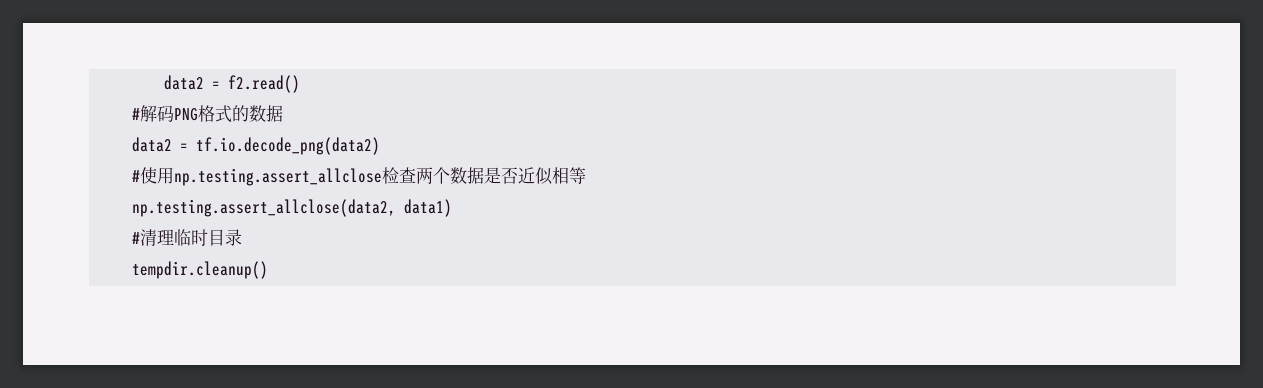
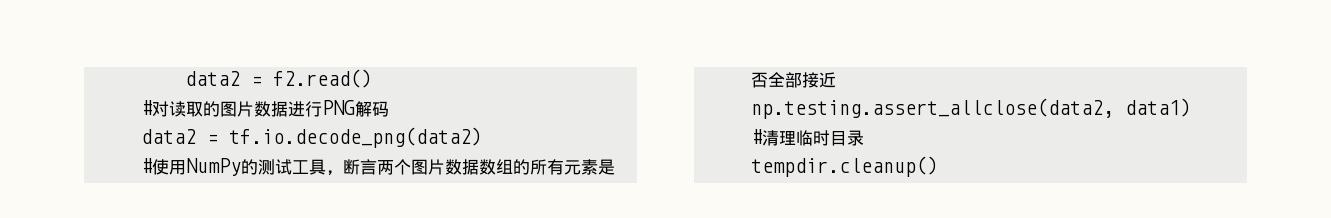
- #解码PNG格式的数据
+ #对读取的图片数据进行PNG解码
- #使用np.testing.assert_allclose检查两个数据是否近似相等
+ #使用NumPy的测试工具，断言两个图片数据数组的所有元素是否全部接近

